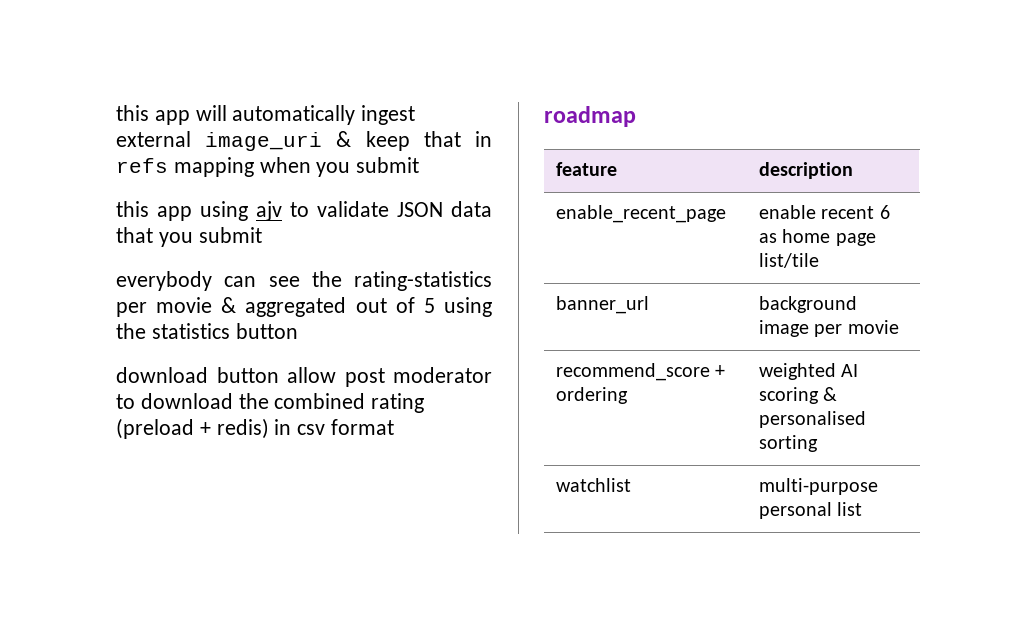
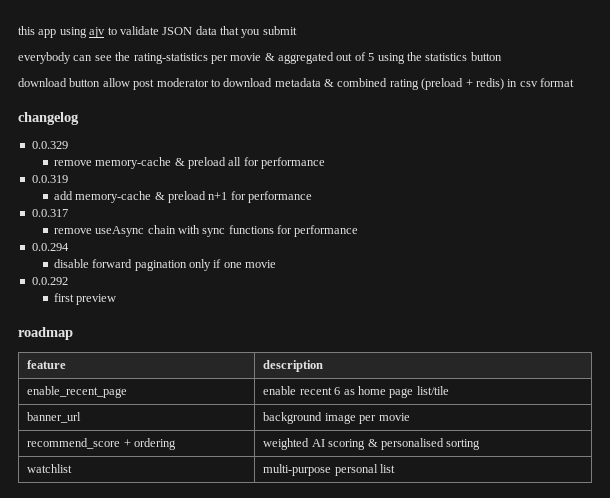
- this app will automatically ingest external image_uri & keep that in refs mapping when you submit
- download button allow post moderator to download the combined rating (preload + redis) in csv format
+ download button allow post moderator to download metadata & combined rating (preload + redis) in csv format
+ changelog
+ 0.0.329
+ remove memory-cache & preload all for performance
+ 0.0.319
+ add memory-cache & preload n+1 for performance
+ 0.0.317
+ remove useAsync chain with sync functions for performance
+ 0.0.294
+ disable forward pagination only if one movie
+ 0.0.292
+ first preview

